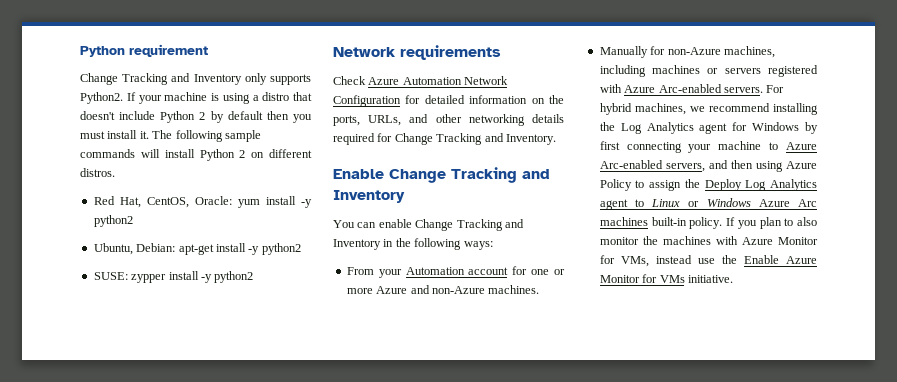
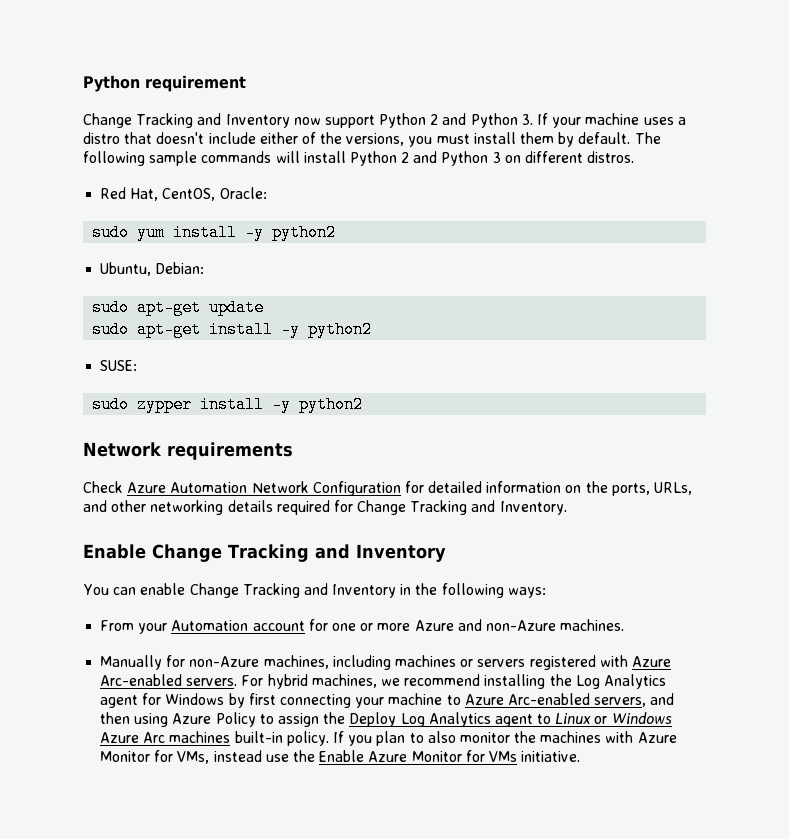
- Change Tracking and Inventory only supports Python2. If your machine is using a distro that doesn't include Python 2 by default then you must install it.
+ Change Tracking and Inventory now support Python 2 and Python 3. If your machine uses a distro that doesn't include either of the versions, you must install them by default.
- The following sample commands will install Python 2 on different distros.
+ The following sample commands will install Python 2 and Python 3 on different distros.
- Red Hat, CentOS, Oracle: yum install -y python2
+ Red Hat, CentOS, Oracle:
+ sudo yum install -y python2
- Ubuntu, Debian: apt-get install -y python2
+ Ubuntu, Debian:
+ sudo apt-get update
+ sudo apt-get install -y python2
- SUSE: zypper install -y python2
+ SUSE:
+ sudo zypper install -y python2

